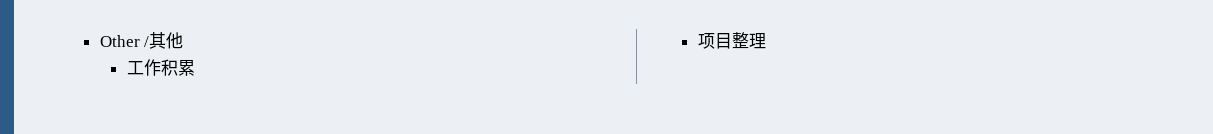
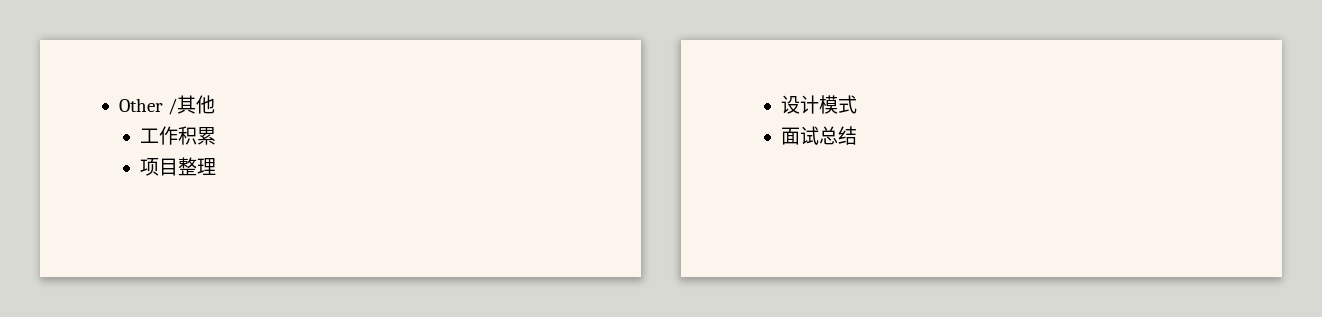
+ 设计模式
+ 面试总结

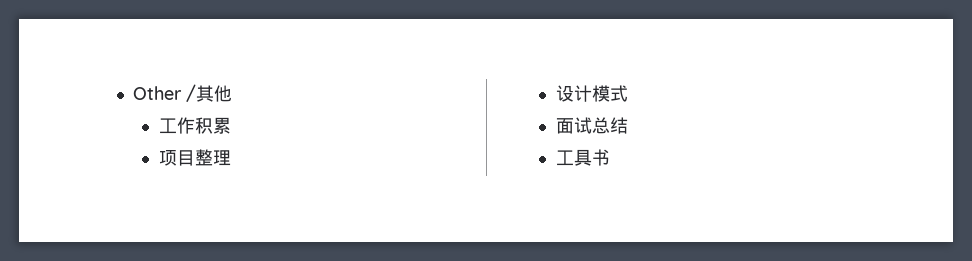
+ 工具书

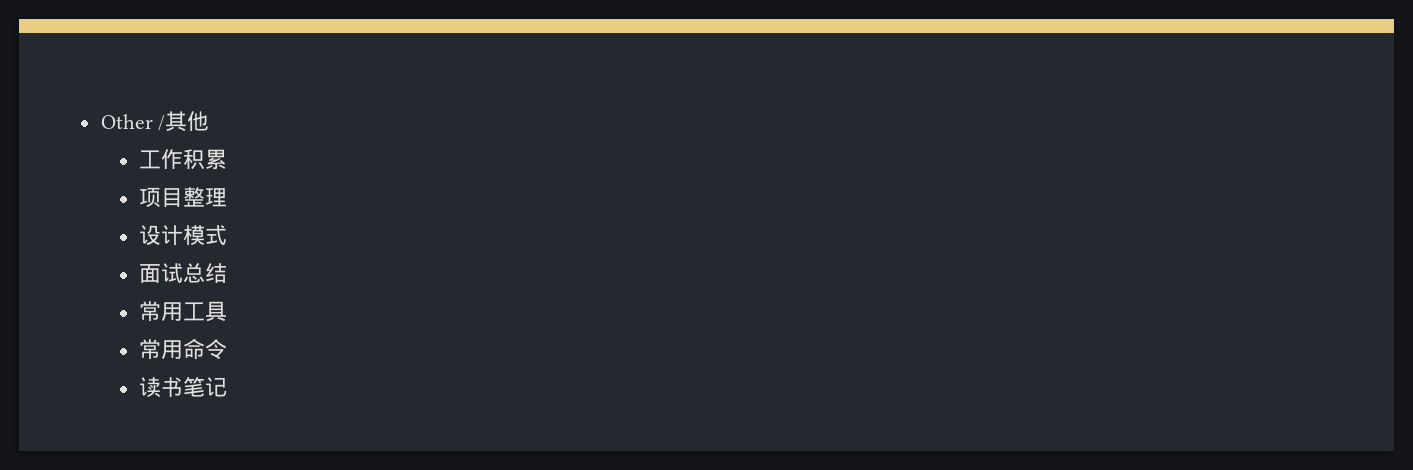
- 工具书
+ 常用工具
+ 常用命令
+ 读书笔记

